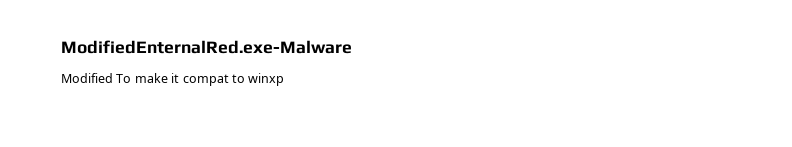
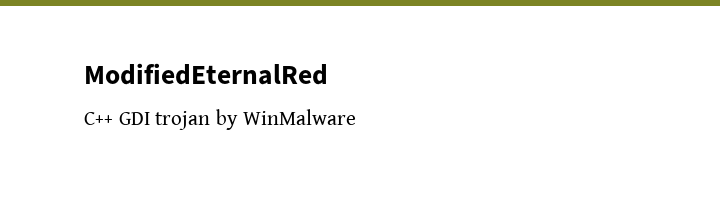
- ModifiedEnternalRed.exe-Malware
- Modified To make it compat to winxp
+ ModifiedEternalRed
+ C++ GDI trojan by WinMalware

